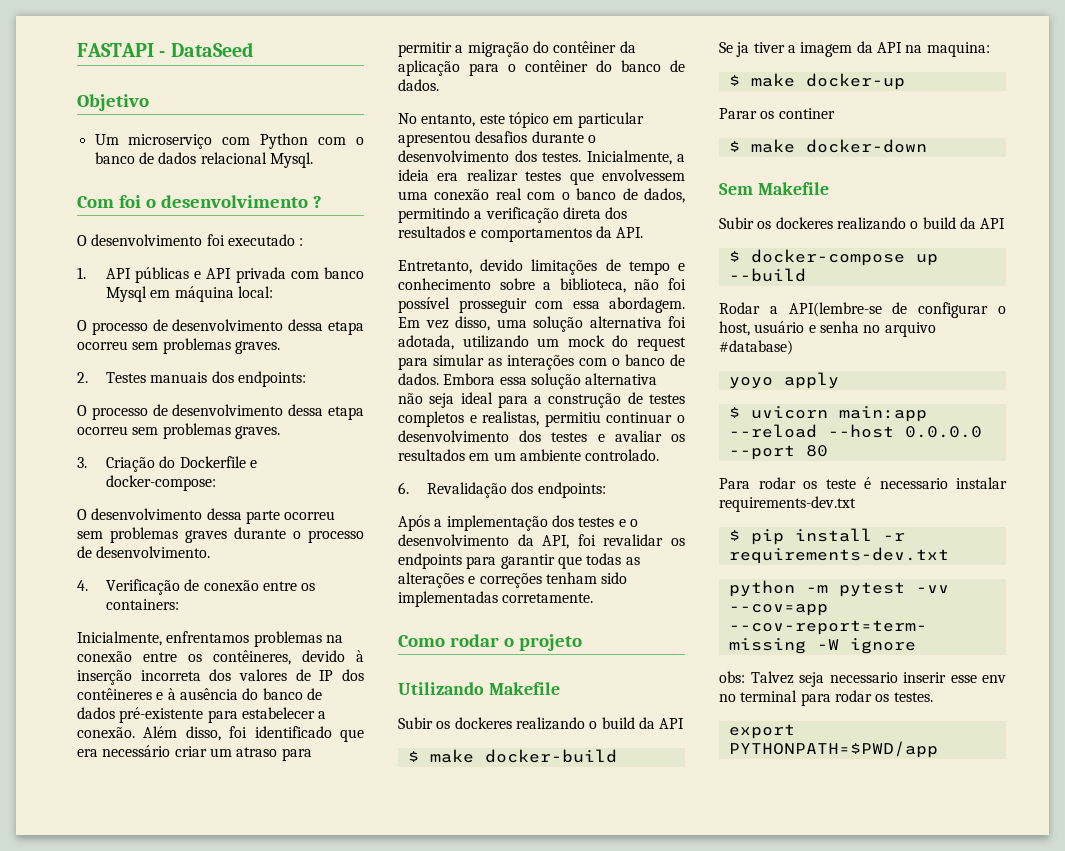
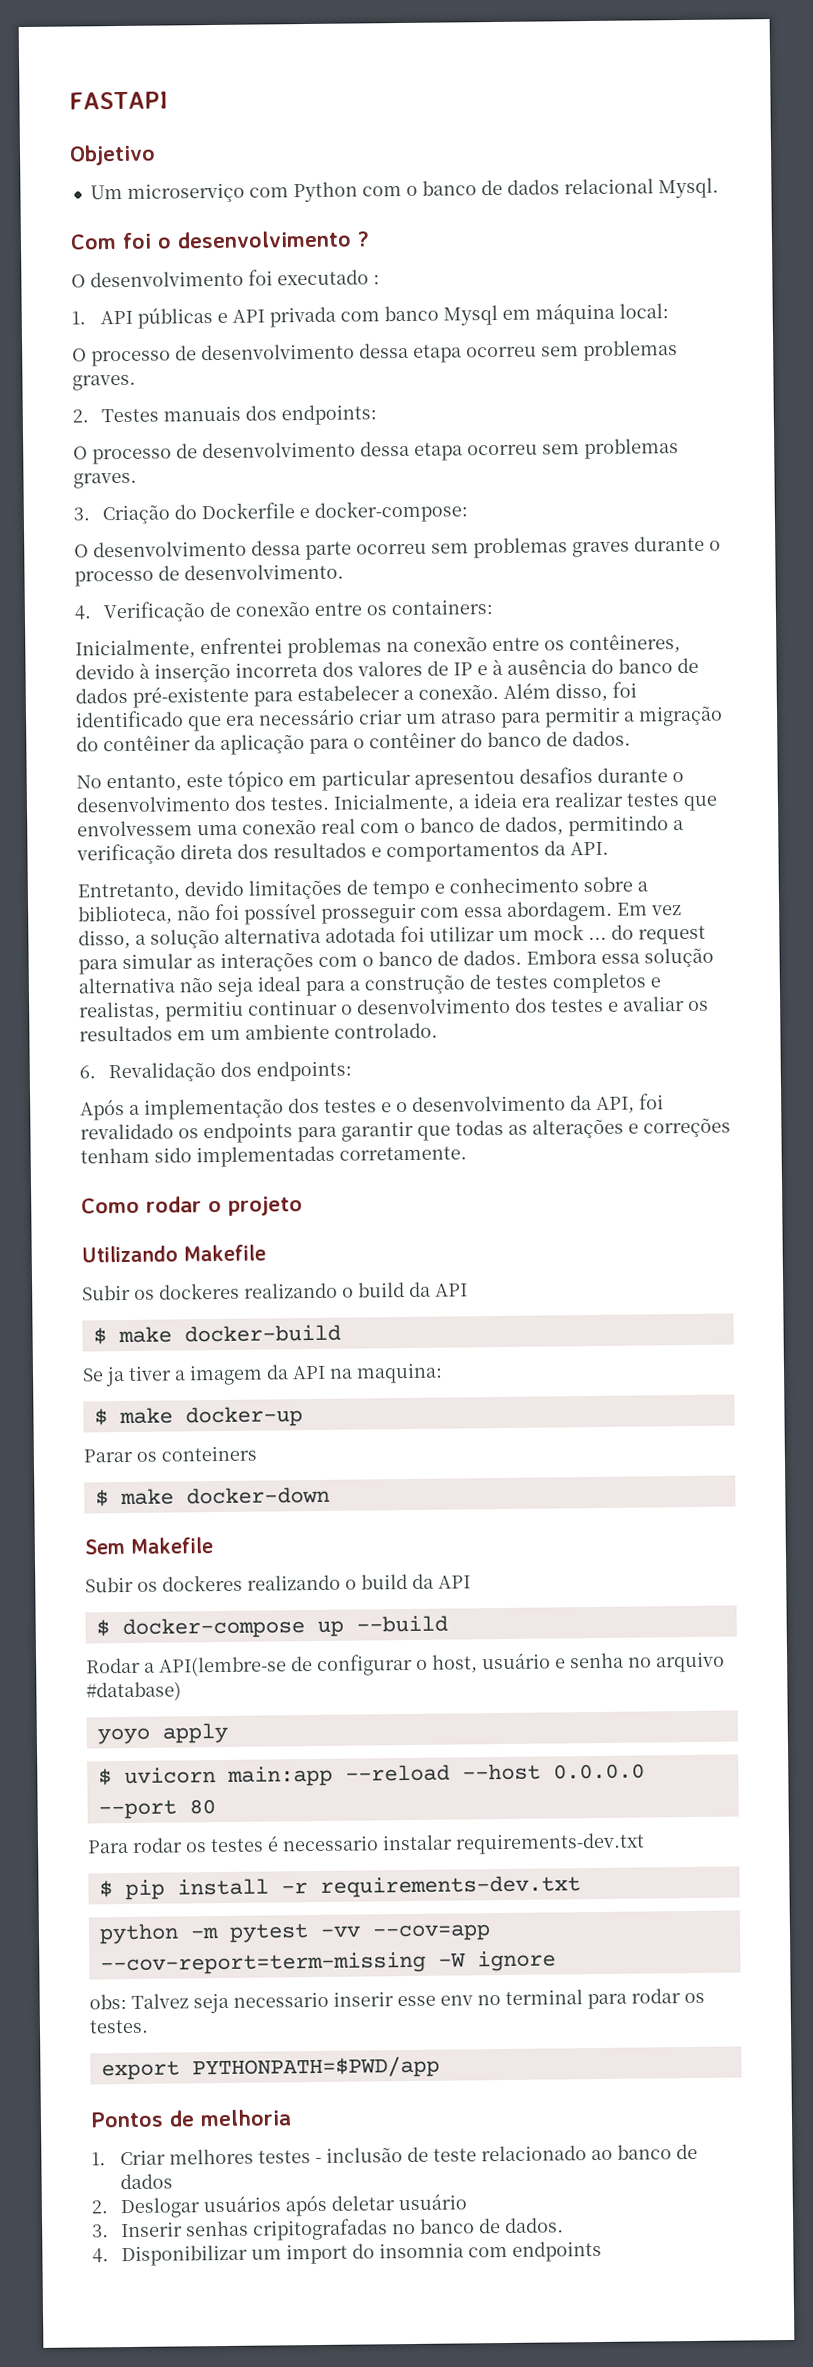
- FASTAPI - DataSeed
+ FASTAPI
- Inicialmente, enfrentamos problemas na conexão entre os contêineres, devido à inserção incorreta dos valores de IP dos contêineres e à ausência do banco de dados pré-existente para estabelecer a conexão.
+ Inicialmente, enfrentei problemas na conexão entre os contêineres, devido à inserção incorreta dos valores de IP e à ausência do banco de dados pré-existente para estabelecer a conexão.
- Em vez disso, uma solução alternativa foi adotada, utilizando um mock do request para simular as interações com o banco de dados.
+ Em vez disso, a solução alternativa adotada foi utilizar um mock ... do request para simular as interações com o banco de dados.
- Após a implementação dos testes e o desenvolvimento da API, foi revalidar os endpoints para garantir que todas as alterações e correções tenham sido implementadas corretamente.
+ Após a implementação dos testes e o desenvolvimento da API, foi revalidado os endpoints para garantir que todas as alterações e correções tenham sido implementadas corretamente.
- Parar os continer
+ Parar os conteiners
- Para rodar os teste é necessario instalar requirements-dev.txt
+ Para rodar os testes é necessario instalar requirements-dev.txt
+ Pontos de melhoria
+ 1. Criar melhores testes - inclusão de teste relacionado ao banco de dados
+ 2. Deslogar usuários após deletar usuário
+ 3. Inserir senhas cripitografadas no banco de dados.
+ 4. Disponibilizar um import do insomnia com endpoints

